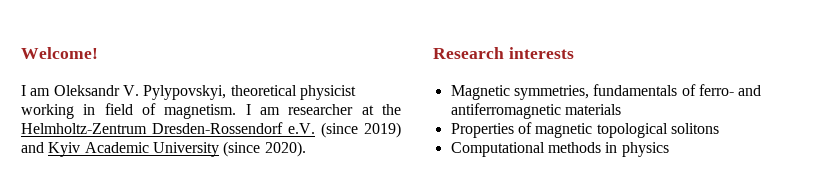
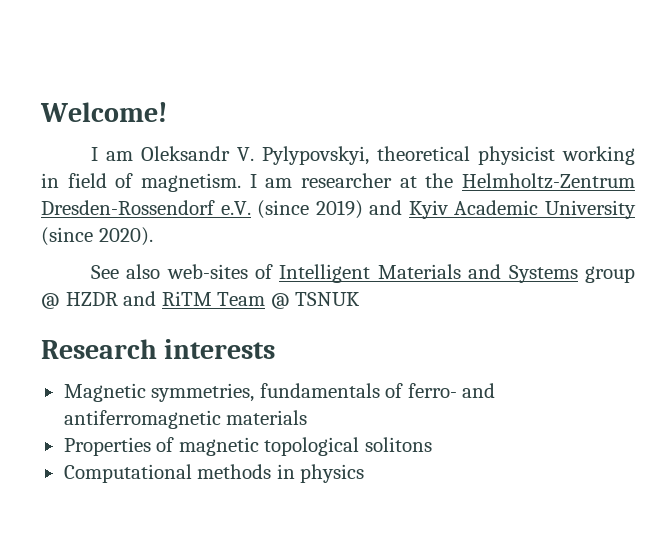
+ See also web-sites of Intelligent Materials and Systems group @ HZDR and RiTM Team @ TSNUK

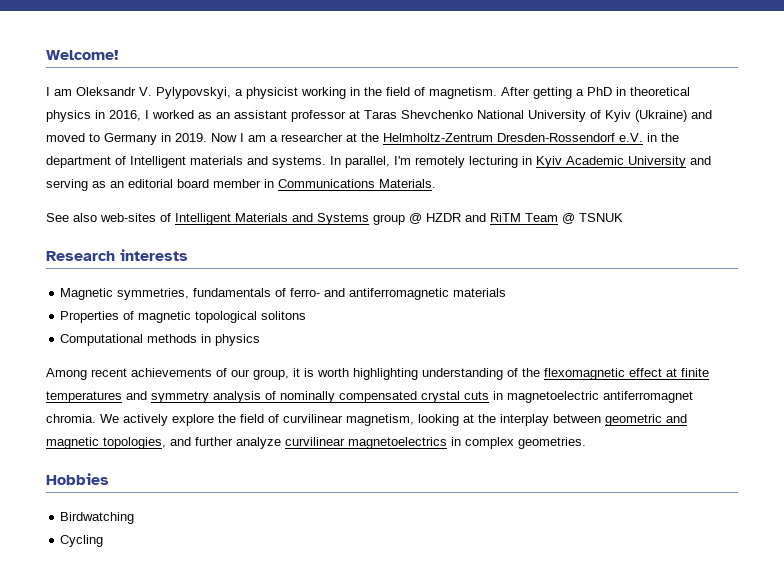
- I am Oleksandr V. Pylypovskyi, theoretical physicist working in field of magnetism.
+ I am Oleksandr V. Pylypovskyi, a physicist working in the field of magnetism.
- I am researcher at the Helmholtz-Zentrum Dresden-Rossendorf e.V. (since 2019) and Kyiv Academic University (since 2020).
+ After getting a PhD in theoretical physics in 2016, I worked as an assistant professor at Taras Shevchenko National University of Kyiv (Ukraine) and moved to Germany in 2019. Now I am a researcher at the Helmholtz-Zentrum Dresden-Rossendorf e.V. in the department of Intelligent materials and systems. In parallel, I'm remotely lecturing in Kyiv Academic University and serving as an editorial board member in Communications Materials.
+ Among recent achievements of our group, it is worth highlighting understanding of the flexomagnetic effect at finite temperatures and symmetry analysis of nominally compensated crystal cuts in magnetoelectric antiferromagnet chromia. We actively explore the field of curvilinear magnetism, looking at the interplay between geometric and magnetic topologies, and further analyze curvilinear magnetoelectrics in complex geometries.
+ Hobbies
+ Birdwatching
+ Cycling

